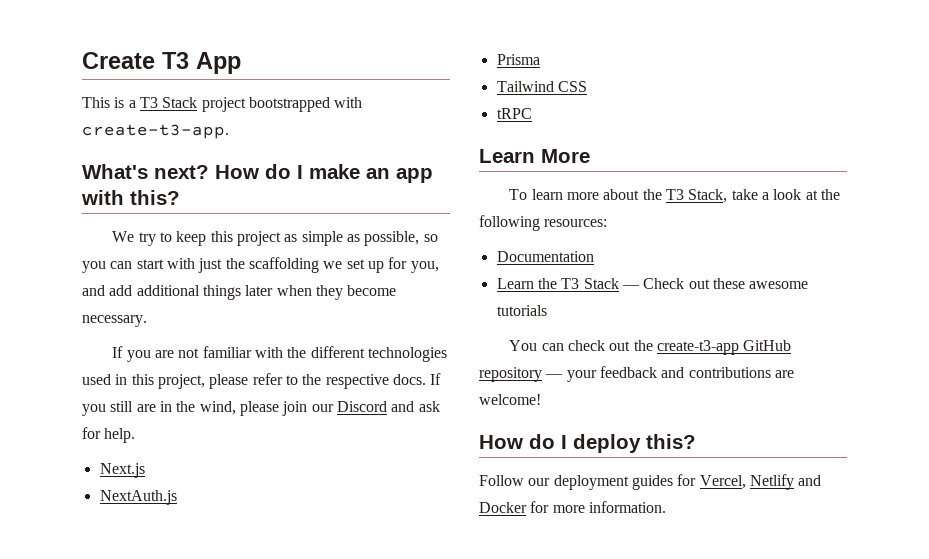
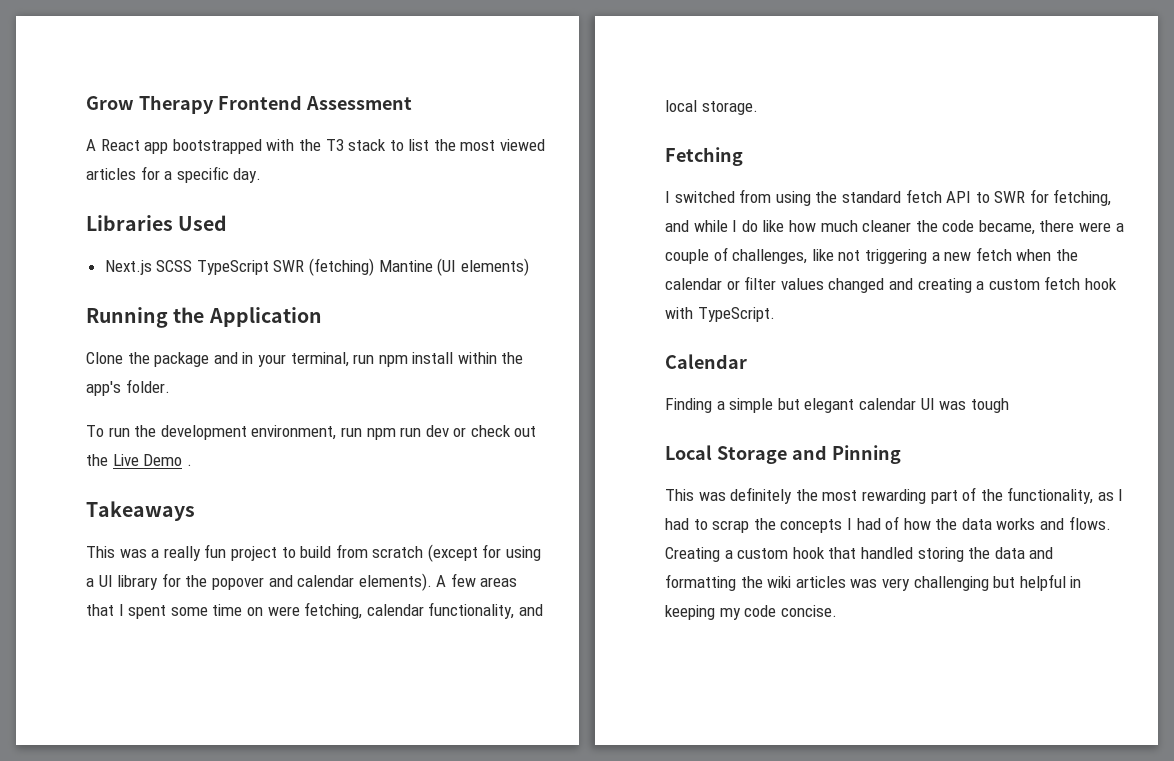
- Create T3 App
- This is a T3 Stack project bootstrapped with create-t3-app.
- What's next? How do I make an app with this?
- We try to keep this project as simple as possible, so you can start with just the scaffolding we set up for you, and add additional things later when they become necessary.
- If you are not familiar with the different technologies used in this project, please refer to the respective docs. If you still are in the wind, please join our Discord and ask for help.
- Next.js
- NextAuth.js
- Prisma
- Tailwind CSS
- tRPC
- Learn More
- To learn more about the T3 Stack, take a look at the following resources:
- Documentation
- Learn the T3 Stack — Check out these awesome tutorials
- You can check out the create-t3-app GitHub repository — your feedback and contributions are welcome!
- How do I deploy this?
- Follow our deployment guides for Vercel, Netlify and Docker for more information.
+ Grow Therapy Frontend Assessment
+ A React app bootstrapped with the T3 stack to list the most viewed articles for a specific day.
+ Libraries Used
+ Next.js SCSS TypeScript SWR (fetching) Mantine (UI elements)
+ Running the Application
+ Clone the package and in your terminal, run npm install within the app's folder.
+ To run the development environment, run npm run dev or check out the Live Demo .
+ Takeaways
+ This was a really fun project to build from scratch (except for using a UI library for the popover and calendar elements). A few areas that I spent some time on were fetching, calendar functionality, and local storage.
+ Fetching
+ I switched from using the standard fetch API to SWR for fetching, and while I do like how much cleaner the code became, there were a couple of challenges, like not triggering a new fetch when the calendar or filter values changed and creating a custom fetch hook with TypeScript.
+ Calendar
+ Finding a simple but elegant calendar UI was tough
+ Local Storage and Pinning
+ This was definitely the most rewarding part of the functionality, as I had to scrap the concepts I had of how the data works and flows. Creating a custom hook that handled storing the data and formatting the wiki articles was very challenging but helpful in keeping my code concise.

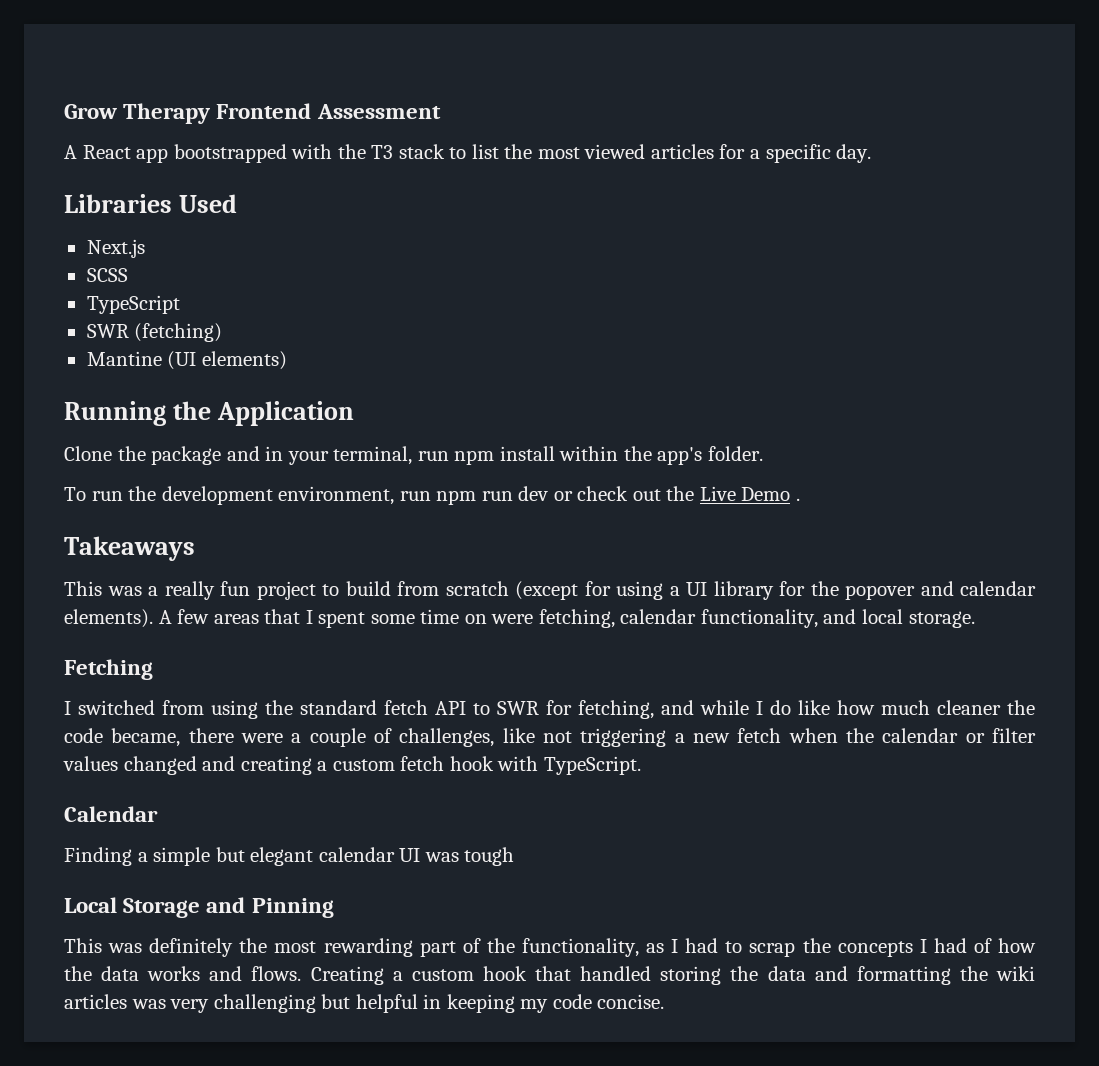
- Next.js SCSS TypeScript SWR (fetching) Mantine (UI elements)
+ Next.js
+ SCSS
+ TypeScript
+ SWR (fetching)
+ Mantine (UI elements)

